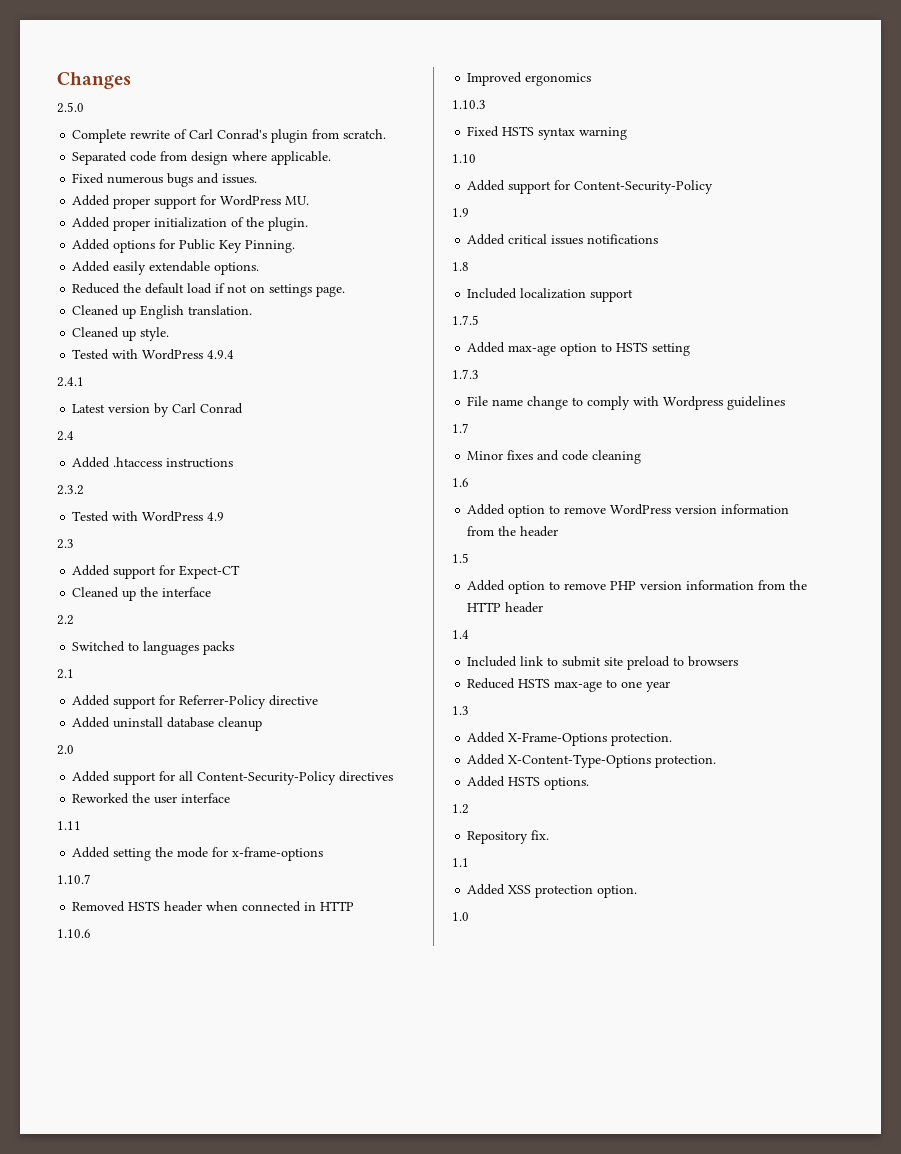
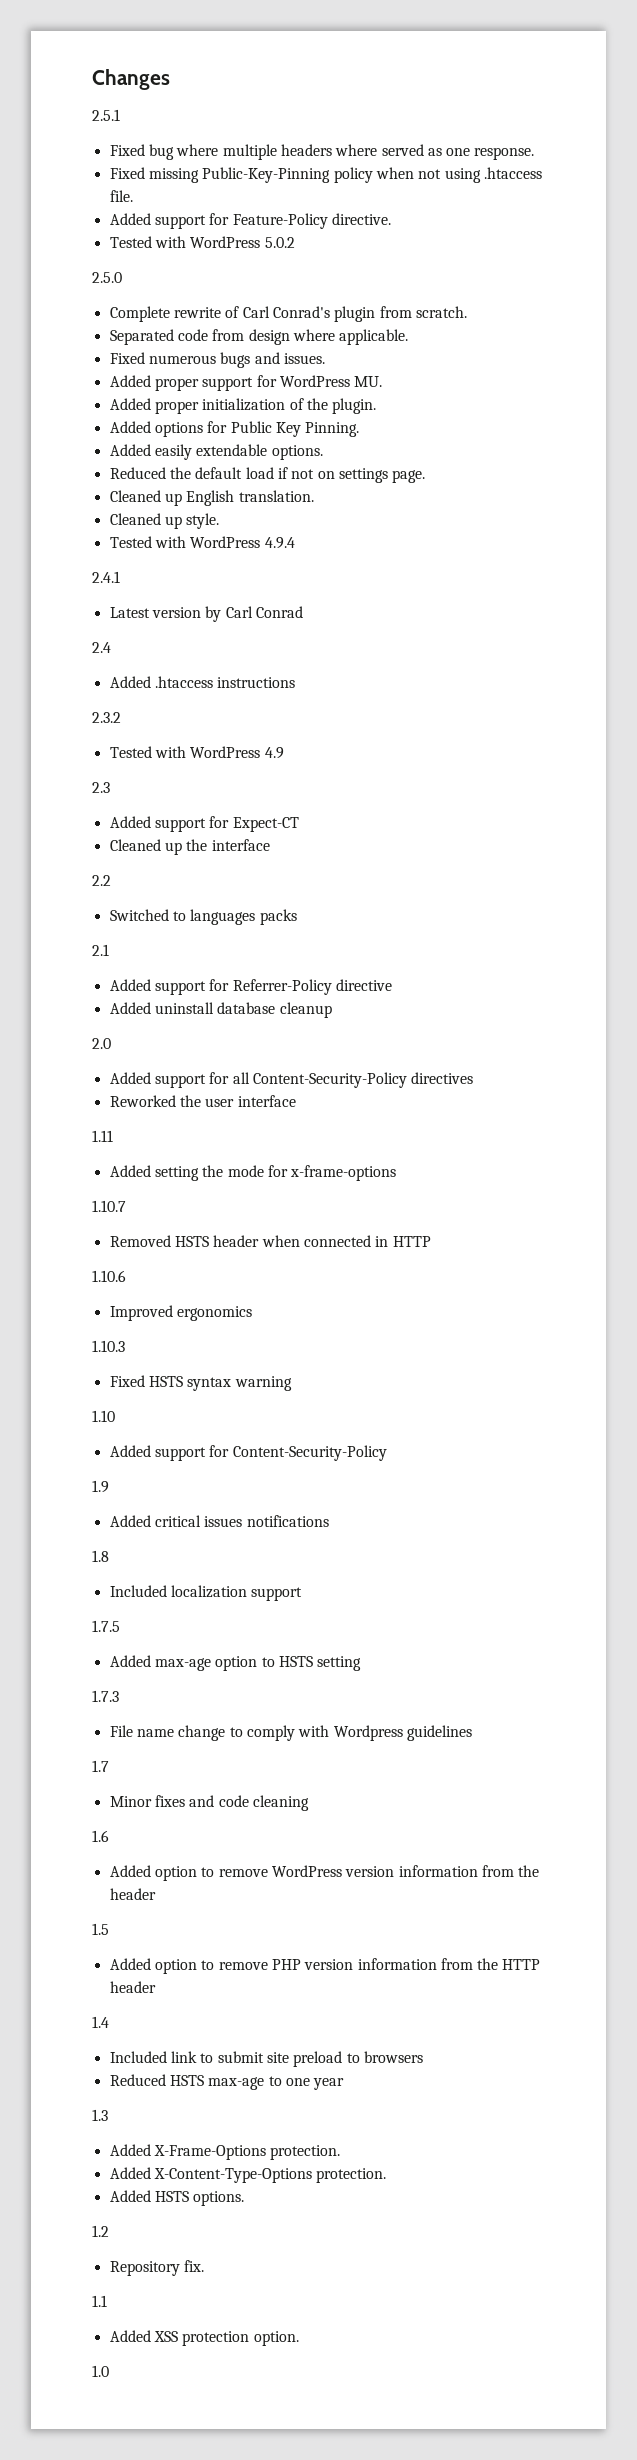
+ 2.5.1
+ Fixed bug where multiple headers where served as one response.
+ Fixed missing Public-Key-Pinning policy when not using .htaccess file.
+ Added support for Feature-Policy directive.
+ Tested with WordPress 5.0.2

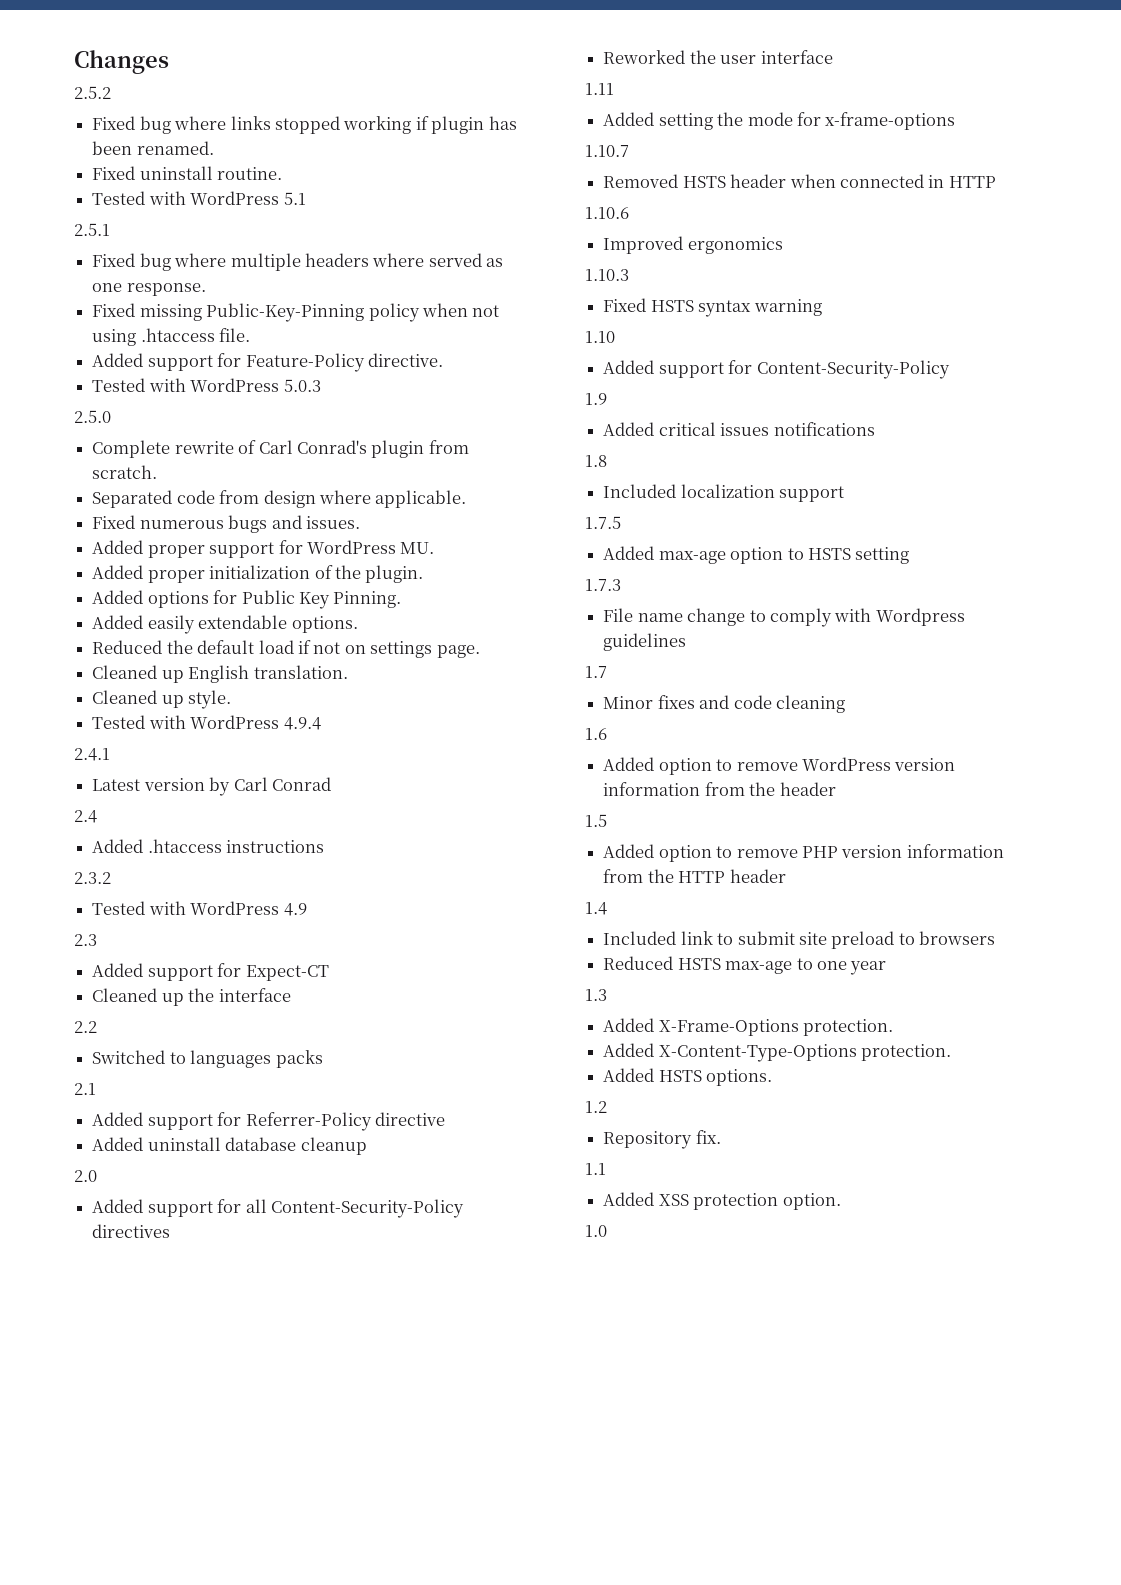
+ 2.5.2
+ Fixed bug where links stopped working if plugin has been renamed.
+ Fixed uninstall routine.
+ Tested with WordPress 5.1
- Tested with WordPress 5.0.2
+ Tested with WordPress 5.0.3

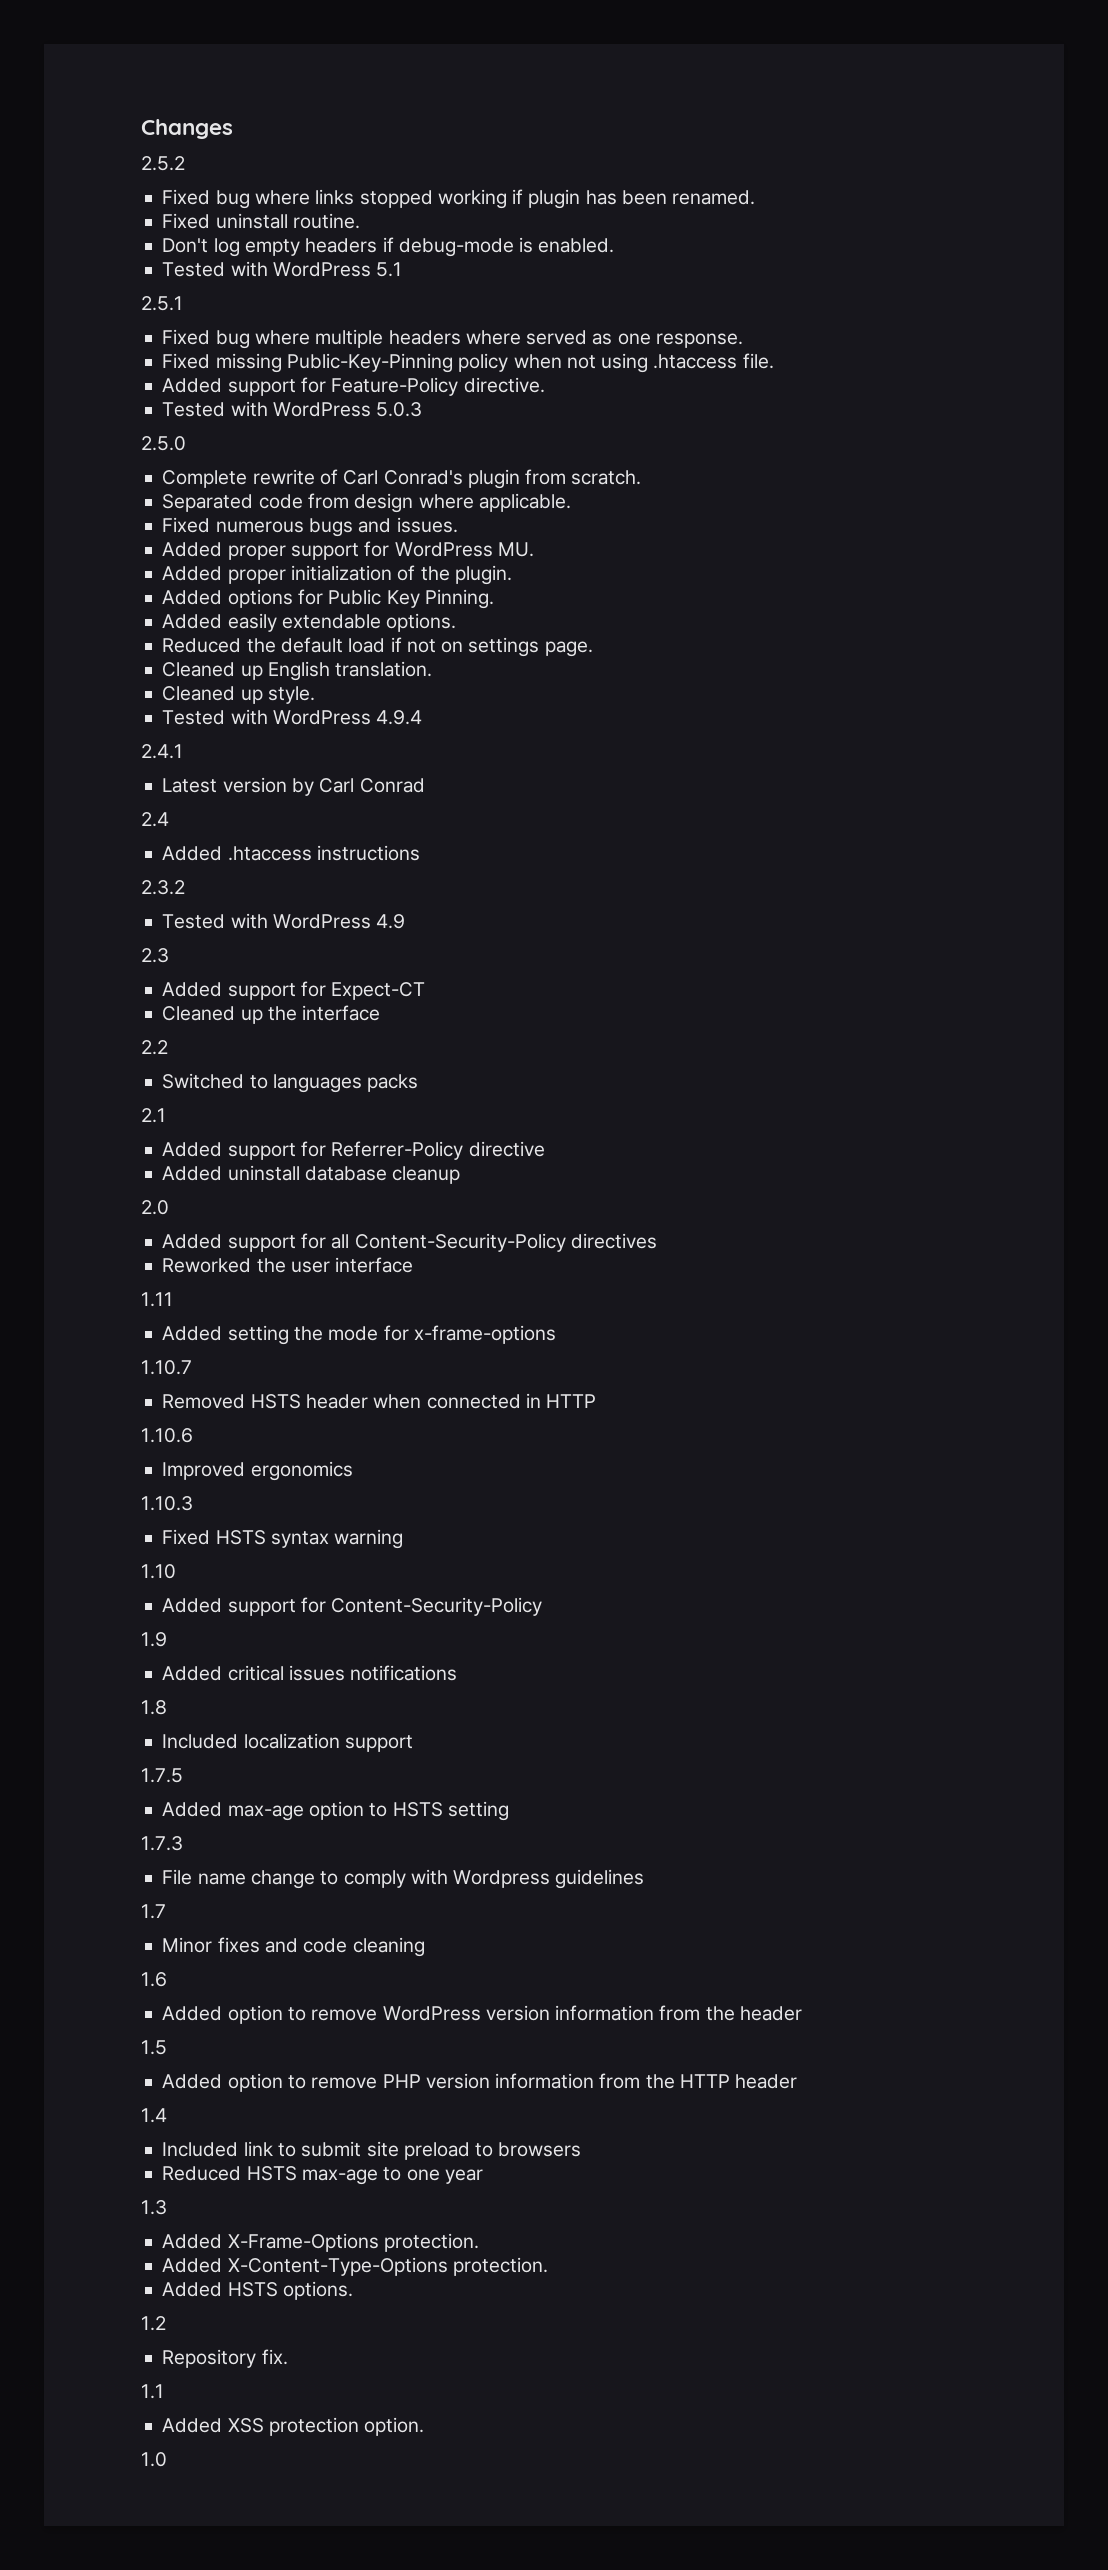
+ Don't log empty headers if debug-mode is enabled.

